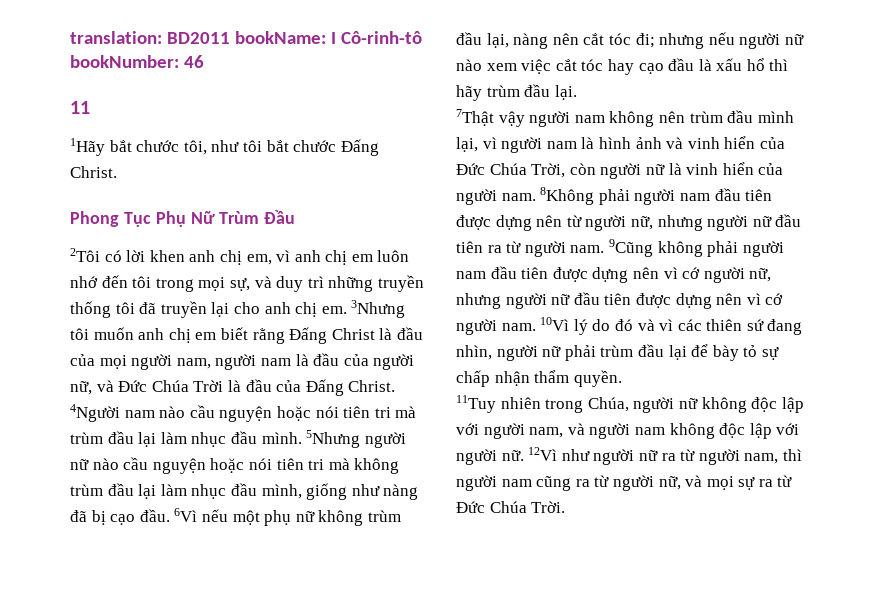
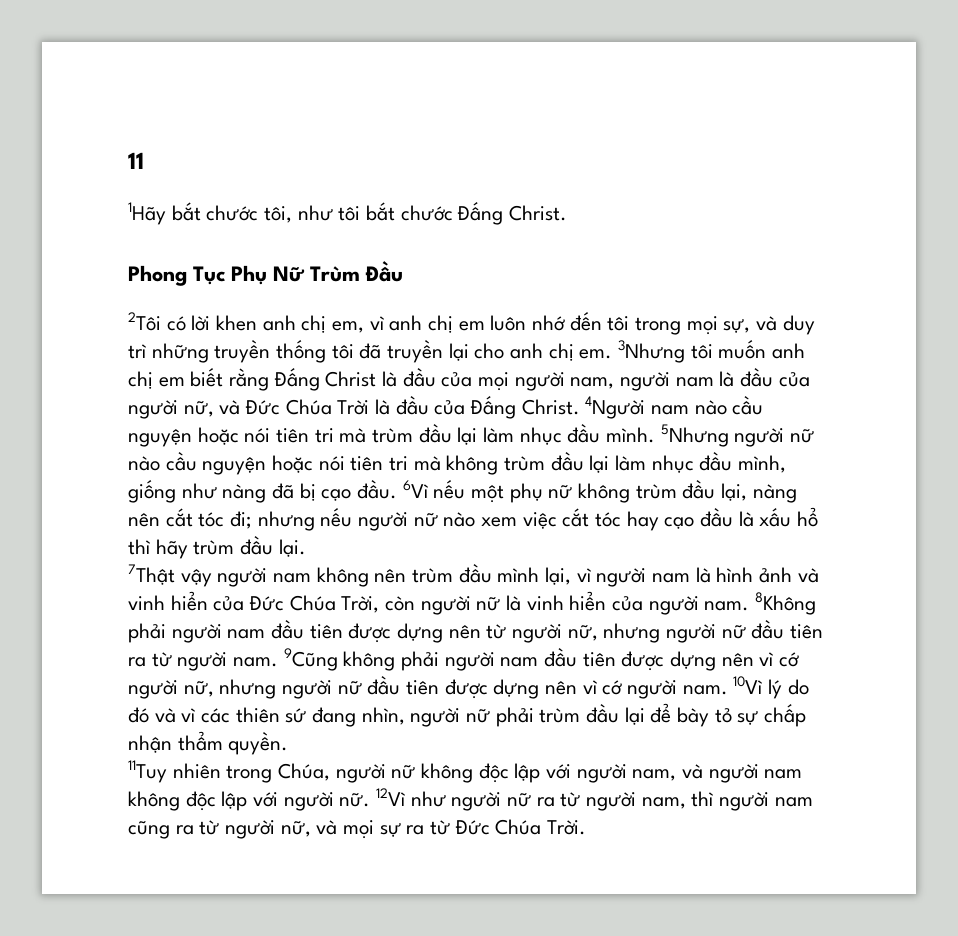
- translation: BD2011 bookName: I Cô-rinh-tô bookNumber: 46

